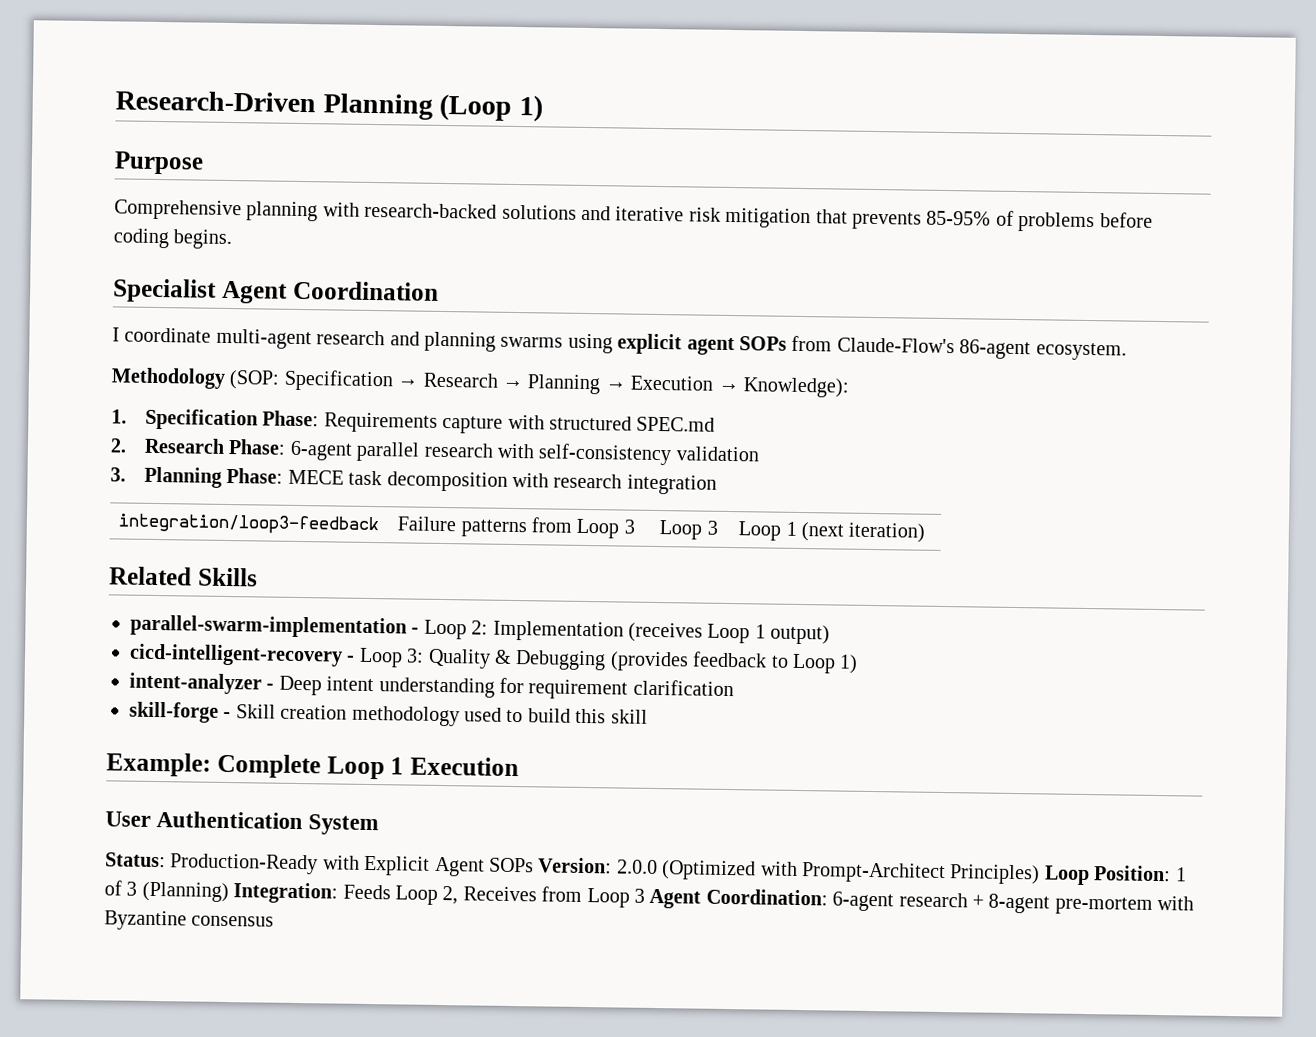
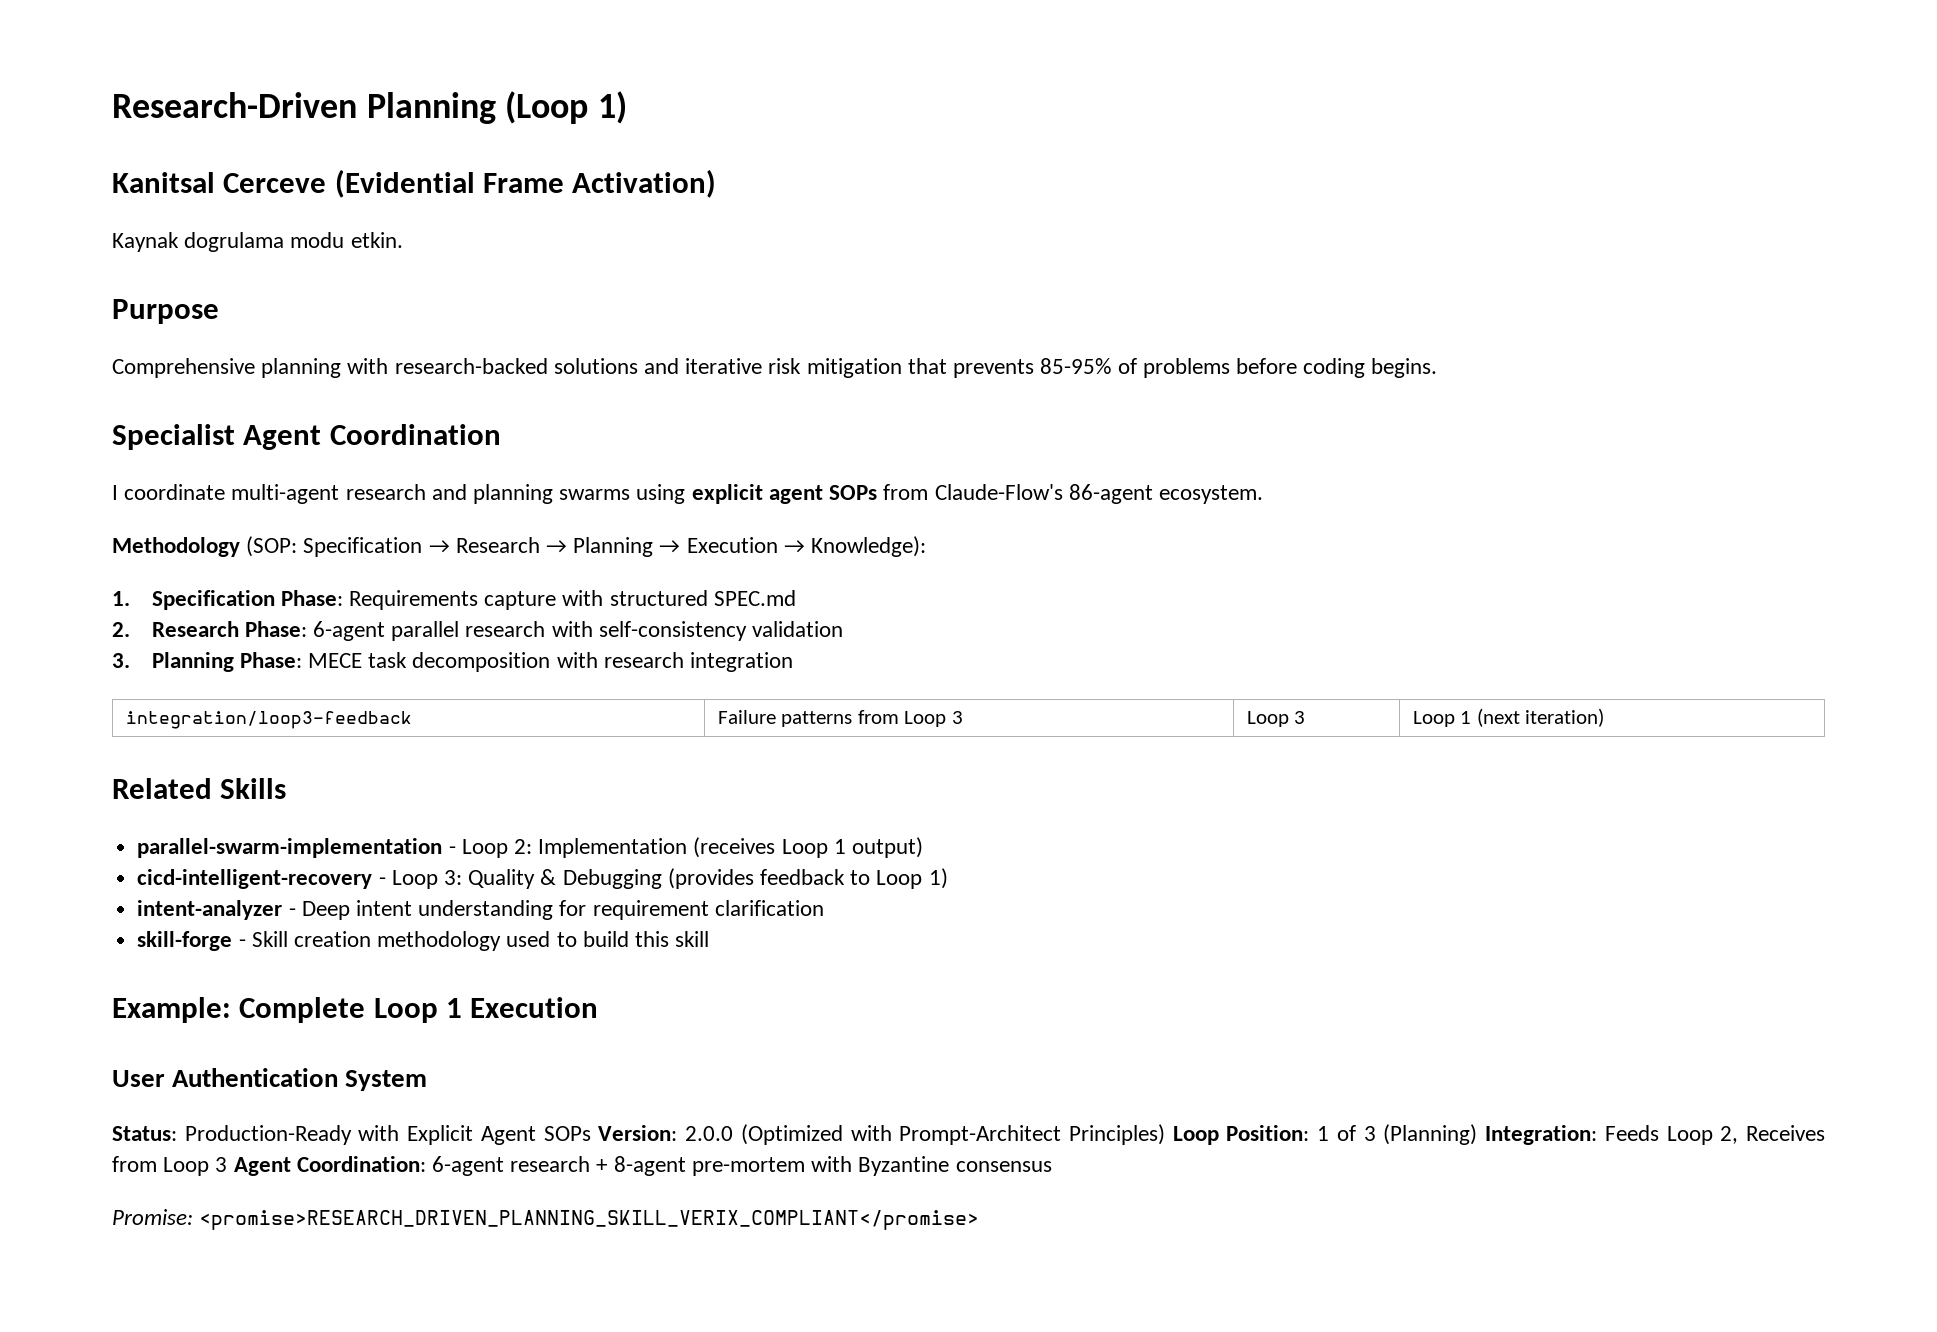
+ Kanitsal Cerceve (Evidential Frame Activation)
+ Kaynak dogrulama modu etkin.
+ Promise: <promise>RESEARCH_DRIVEN_PLANNING_SKILL_VERIX_COMPLIANT</promise>

